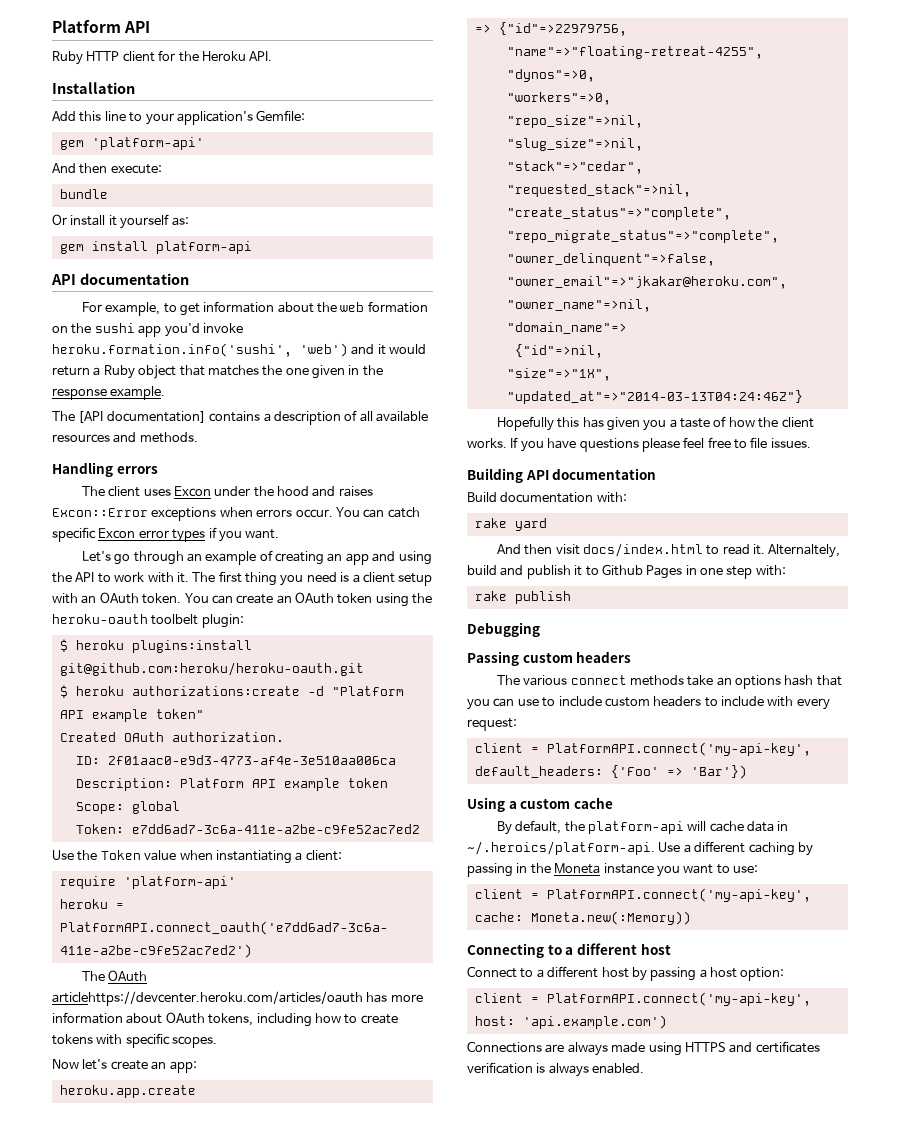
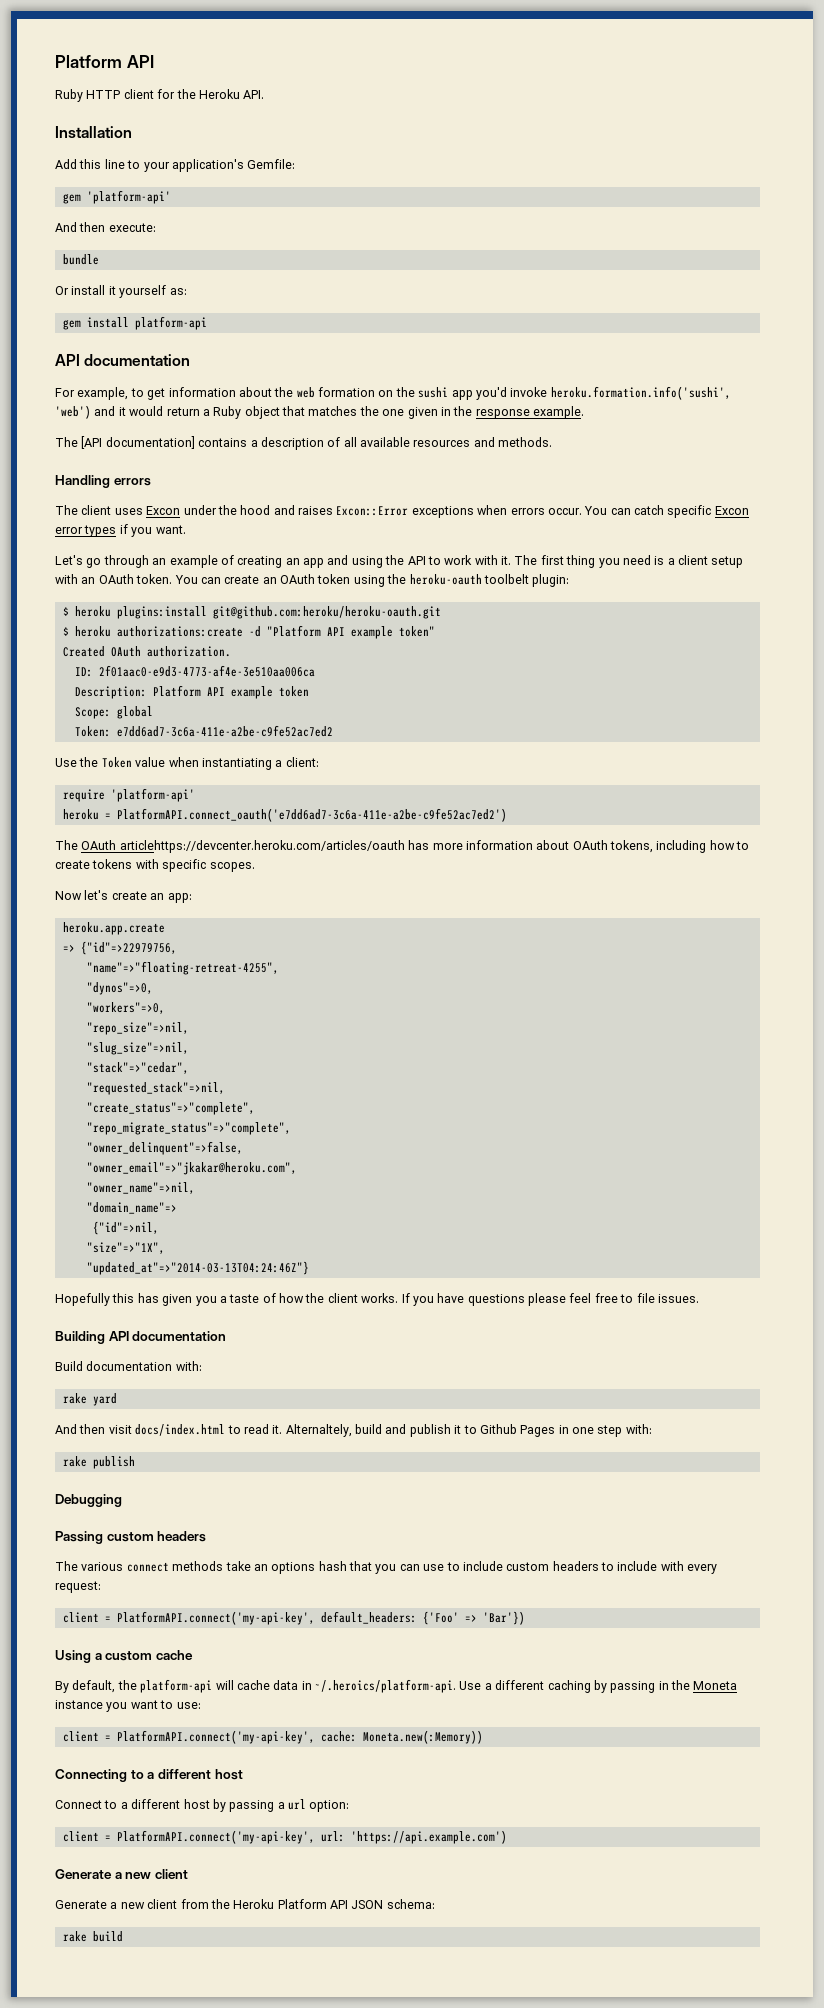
- Connect to a different host by passing a host option:
+ Connect to a different host by passing a url option:
- client = PlatformAPI.connect('my-api-key', host: 'api.example.com')
- Connections are always made using HTTPS and certificates verification is always enabled.
+ client = PlatformAPI.connect('my-api-key', url: 'https://api.example.com')
+ Generate a new client
+ Generate a new client from the Heroku Platform API JSON schema:
+ rake build

